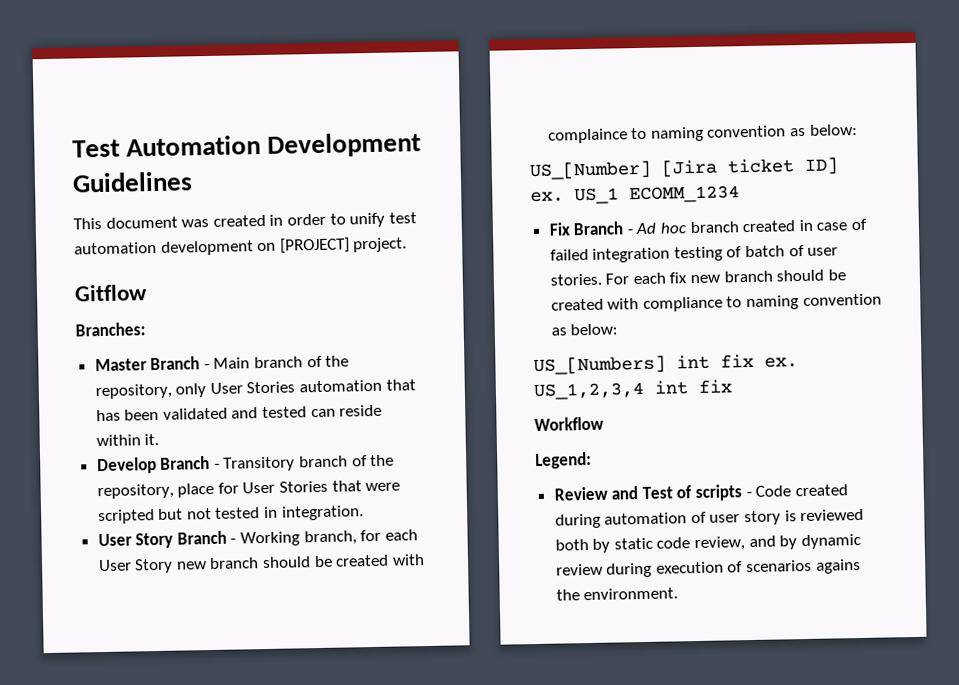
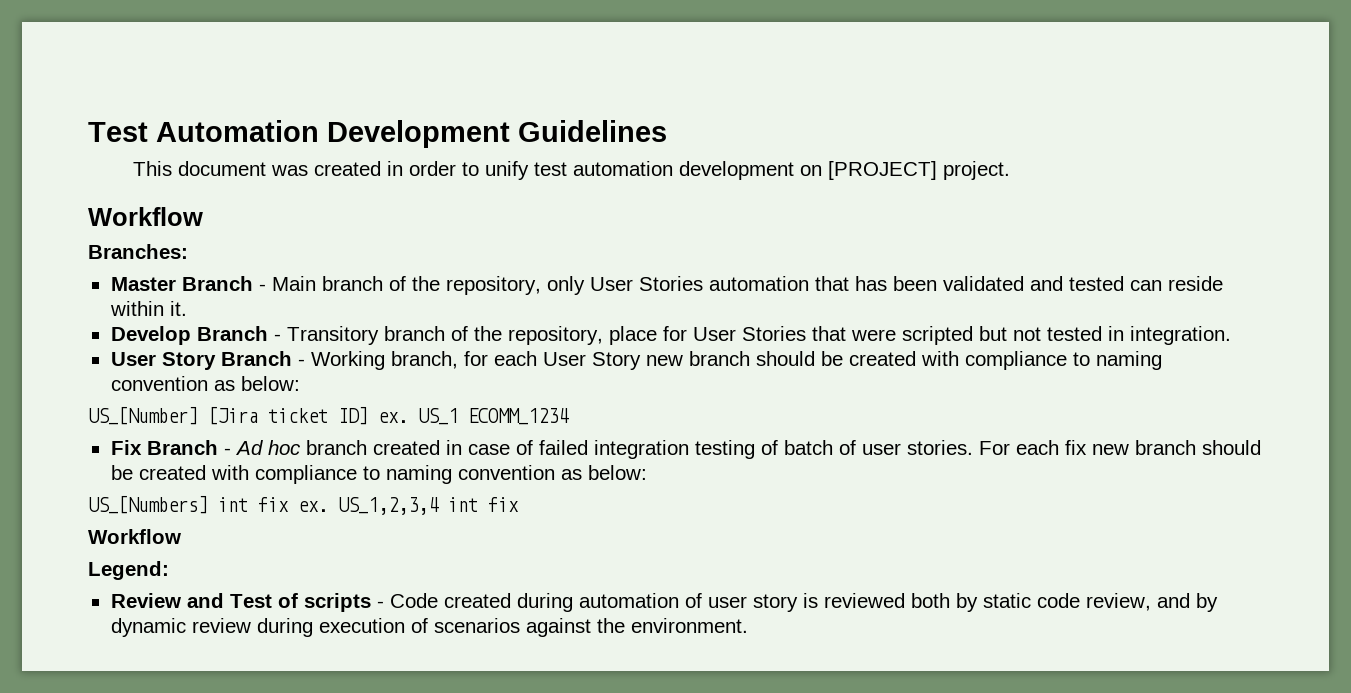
  This document was created in order to unify test automation development on [PROJECT] project.
- Gitflow
+ Workflow
- User Story Branch - Working branch, for each User Story new branch should be created with complaince to naming convention as below:
+ User Story Branch - Working branch, for each User Story new branch should be created with compliance to naming convention as below:
- Review and Test of scripts - Code created during automation of user story is reviewed both by static code review, and by dynamic review during execution of scenarios agains the environment.
+ Review and Test of scripts - Code created during automation of user story is reviewed both by static code review, and by dynamic review during execution of scenarios against the environment.

